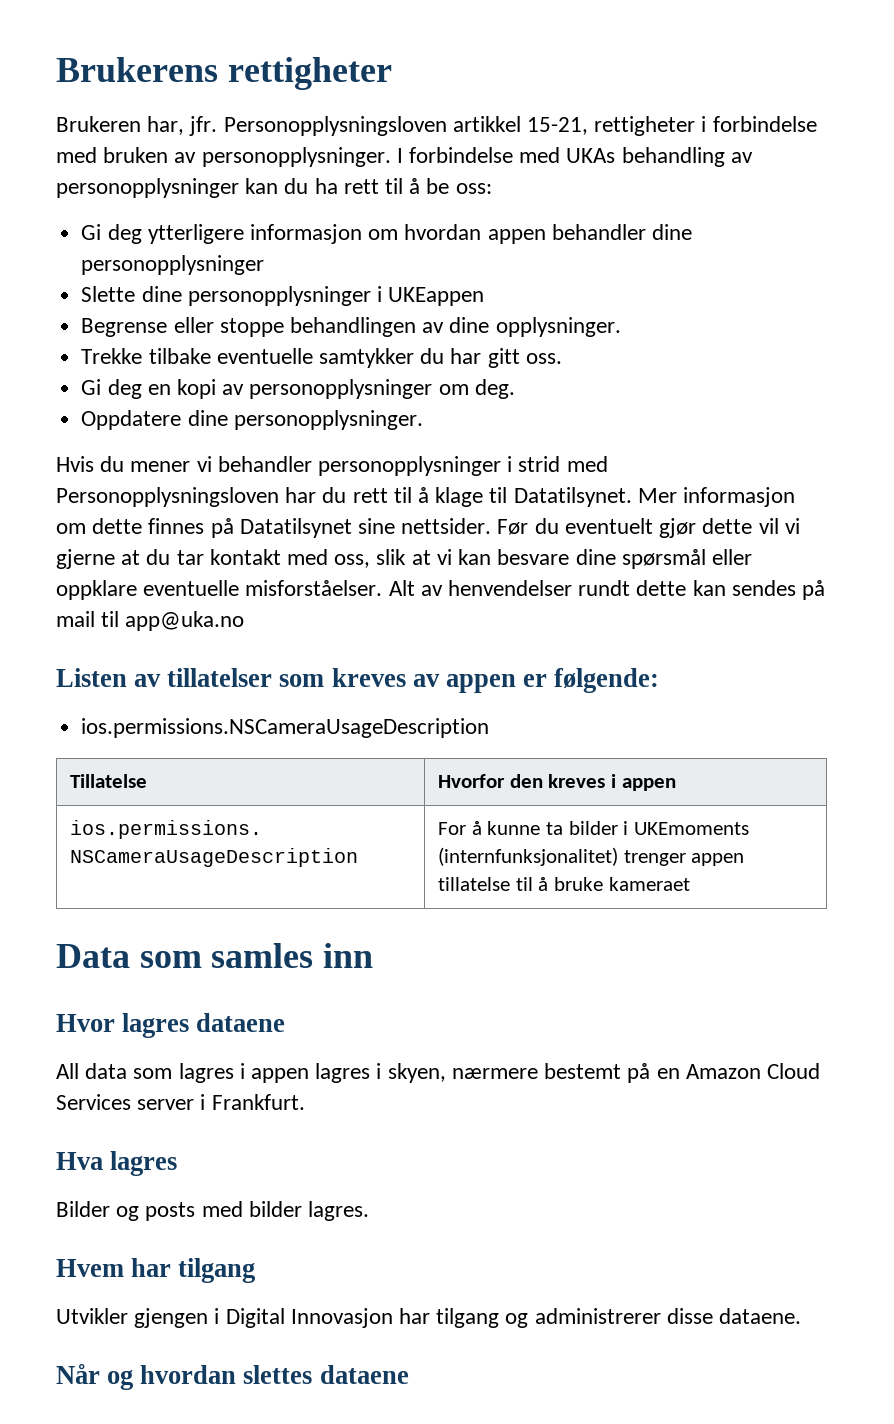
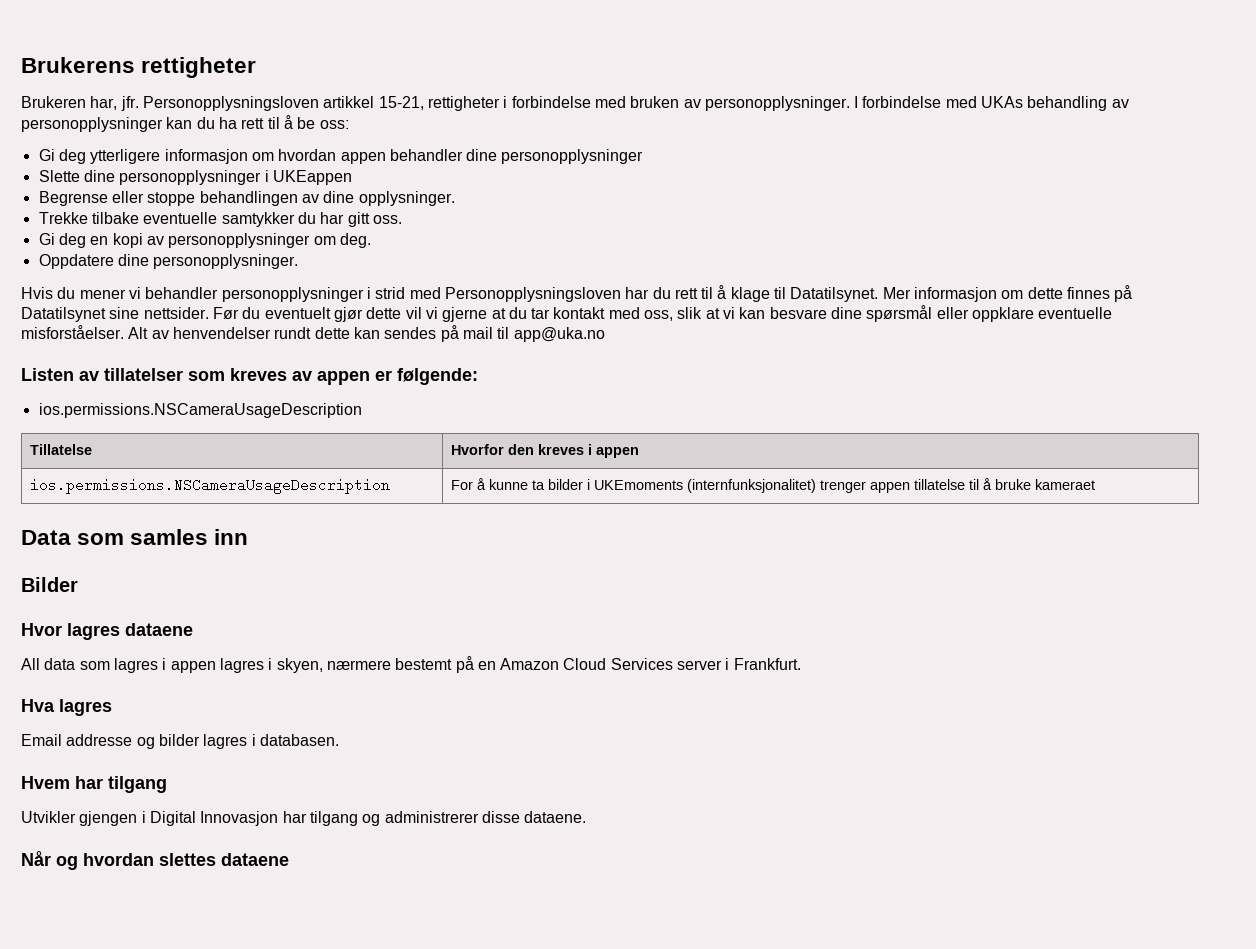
+ Bilder
- Bilder og posts med bilder lagres.
+ Email addresse og bilder lagres i databasen.

